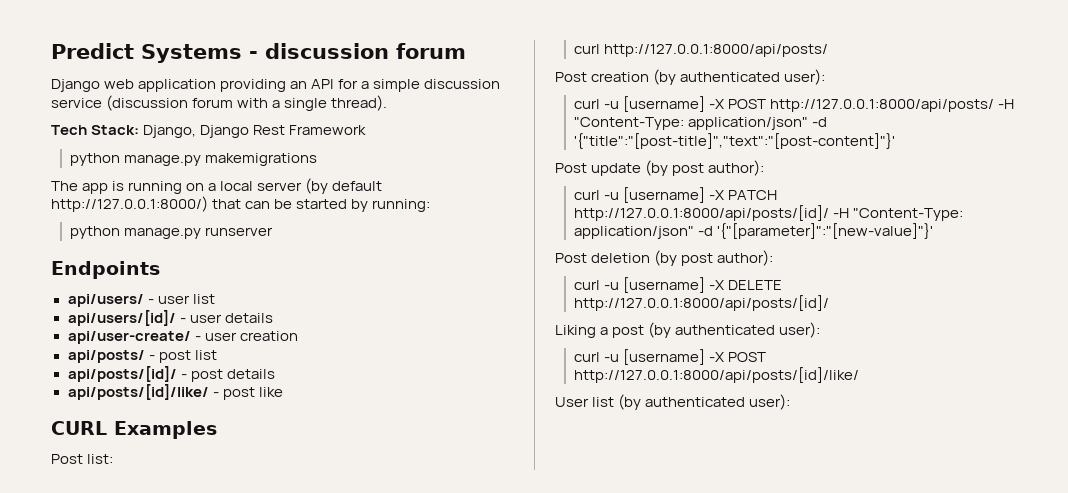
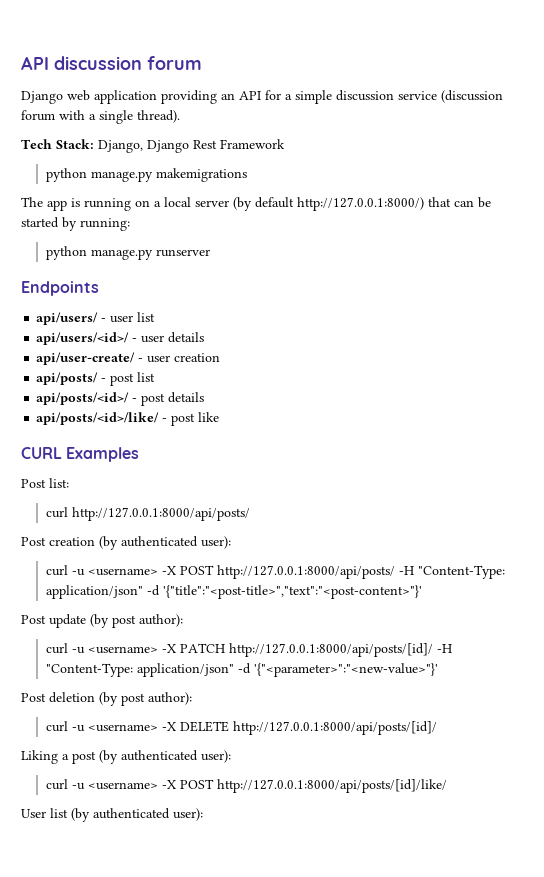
- Predict Systems - discussion forum
+ API discussion forum
- api/users/[id]/ - user details
+ api/users/<id>/ - user details
- api/posts/[id]/ - post details
+ api/posts/<id>/ - post details
- api/posts/[id]/like/ - post like
+ api/posts/<id>/like/ - post like
- curl -u [username] -X POST http://127.0.0.1:8000/api/posts/ -H "Content-Type: application/json" -d '{"title":"[post-title]","text":"[post-content]"}'
+ curl -u <username> -X POST http://127.0.0.1:8000/api/posts/ -H "Content-Type: application/json" -d '{"title":"<post-title>","text":"<post-content>"}'
- curl -u [username] -X PATCH http://127.0.0.1:8000/api/posts/[id]/ -H "Content-Type: application/json" -d '{"[parameter]":"[new-value]"}'
+ curl -u <username> -X PATCH http://127.0.0.1:8000/api/posts/[id]/ -H "Content-Type: application/json" -d '{"<parameter>":"<new-value>"}'
- curl -u [username] -X DELETE http://127.0.0.1:8000/api/posts/[id]/
+ curl -u <username> -X DELETE http://127.0.0.1:8000/api/posts/[id]/
- curl -u [username] -X POST http://127.0.0.1:8000/api/posts/[id]/like/
+ curl -u <username> -X POST http://127.0.0.1:8000/api/posts/[id]/like/

